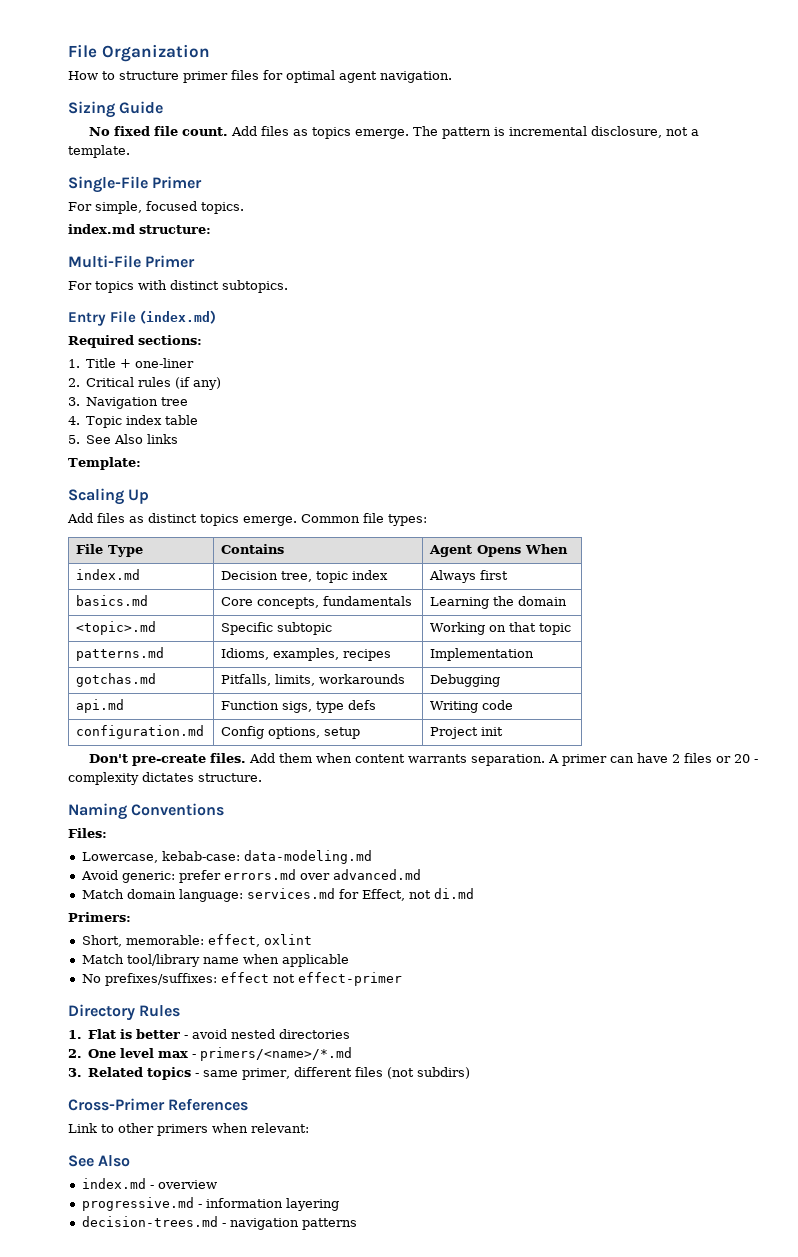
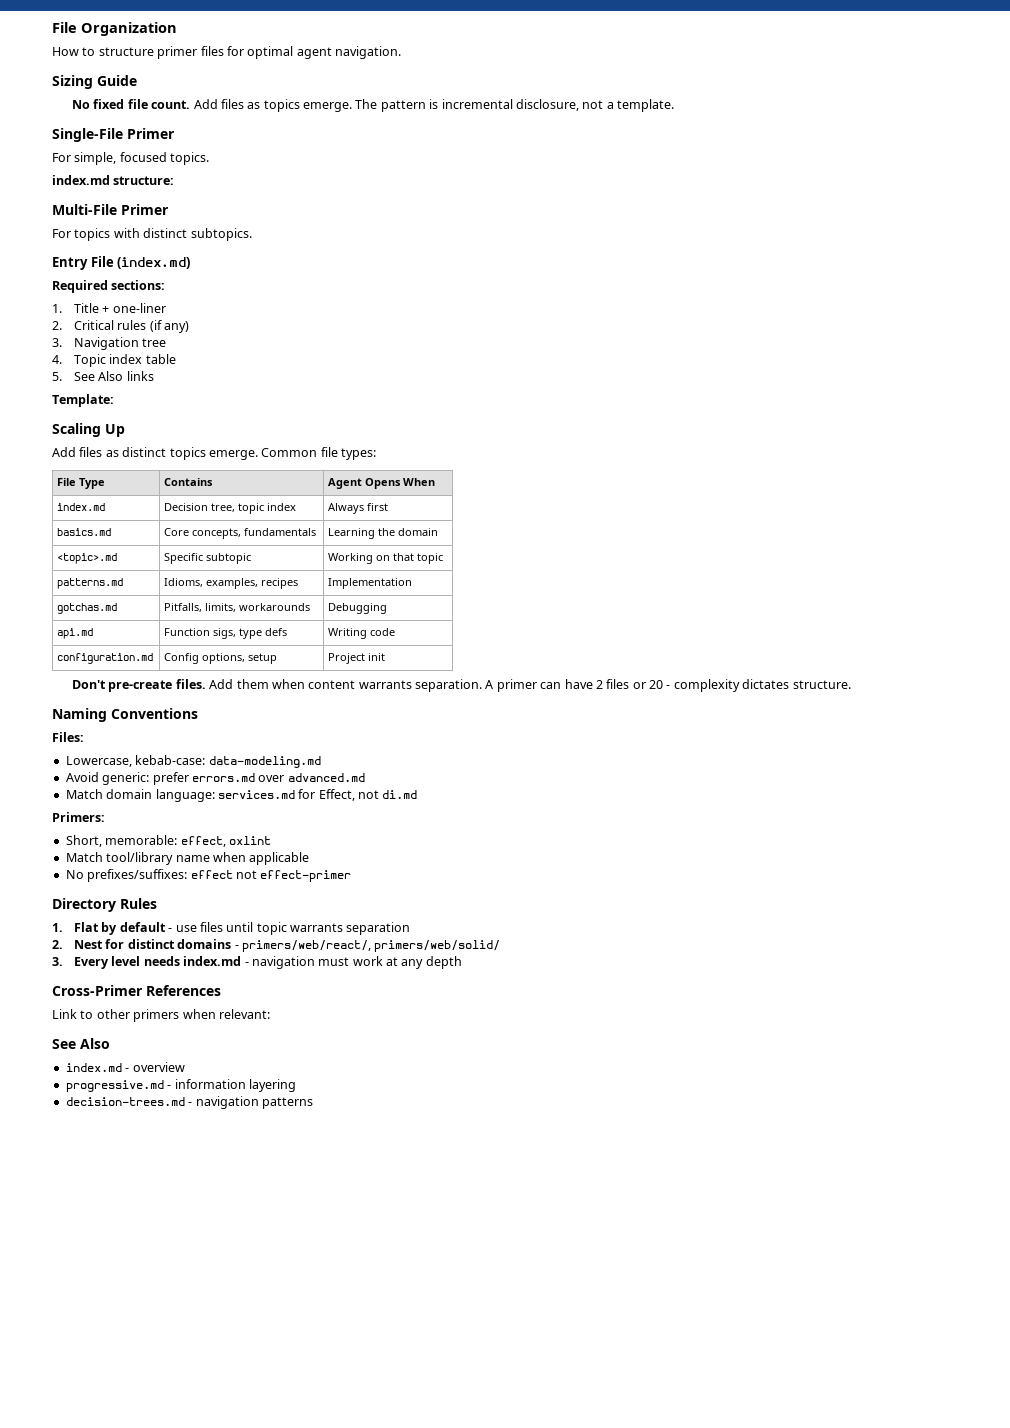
- 1. Flat is better - avoid nested directories
- 2. One level max - primers/<name>/*.md
- 3. Related topics - same primer, different files (not subdirs)
+ 1. Flat by default - use files until topic warrants separation
+ 2. Nest for distinct domains - primers/web/react/, primers/web/solid/
+ 3. Every level needs index.md - navigation must work at any depth

